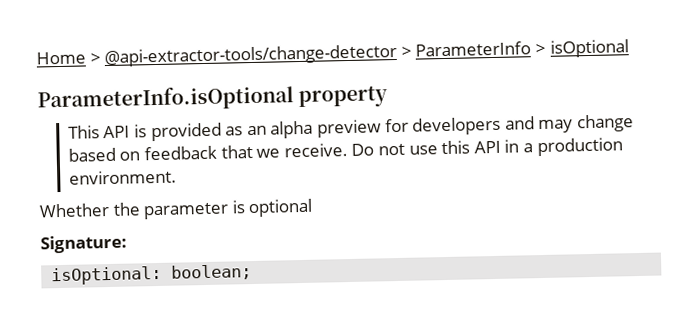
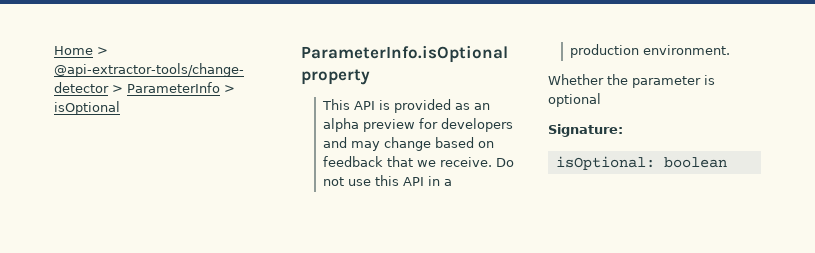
- isOptional: boolean;
+ isOptional: boolean

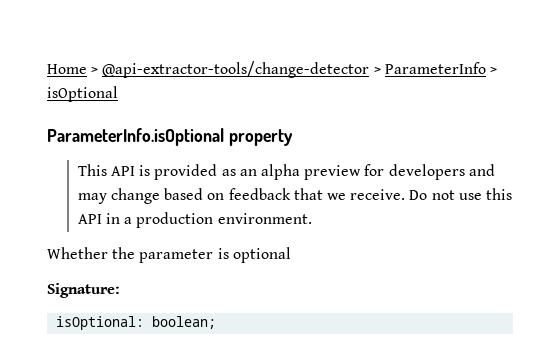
- isOptional: boolean
+ isOptional: boolean;

